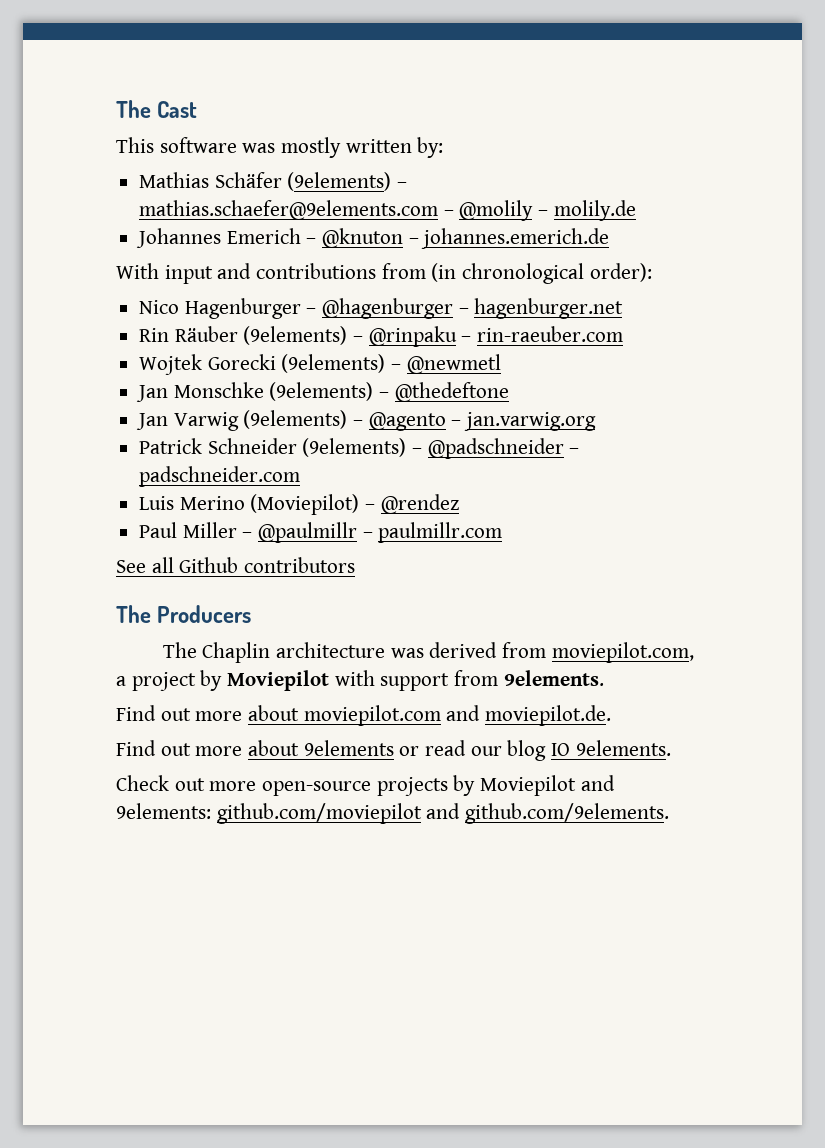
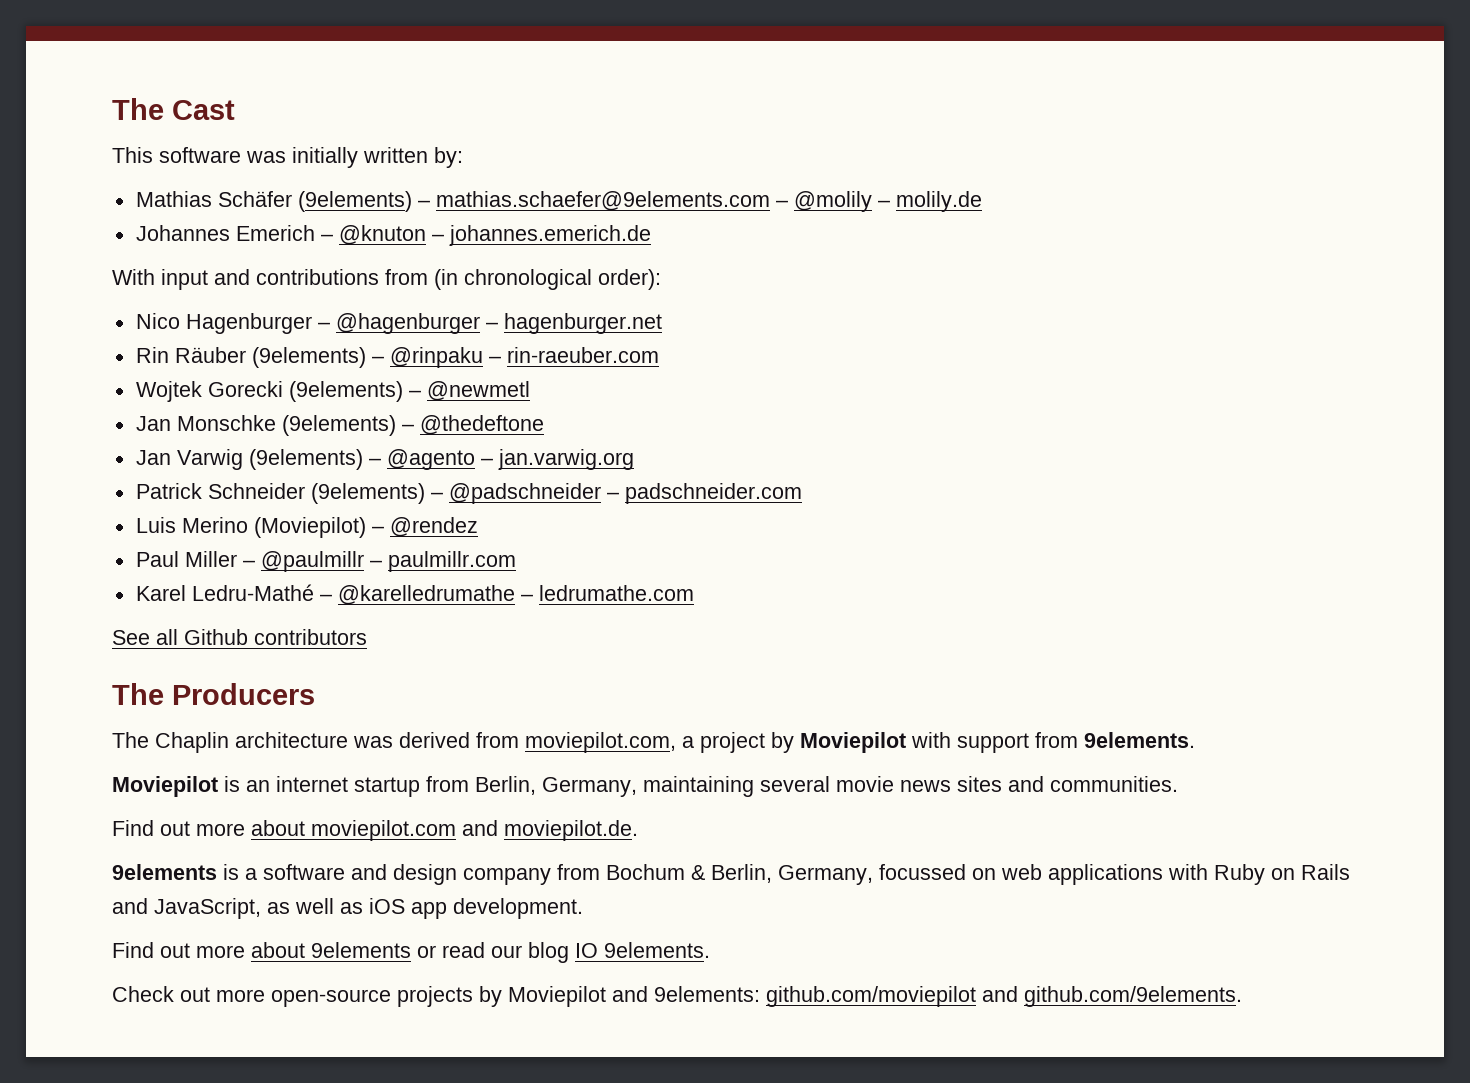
- This software was mostly written by:
+ This software was initially written by:
+ Karel Ledru-Mathé – @karelledrumathe – ledrumathe.com
+ Moviepilot is an internet startup from Berlin, Germany, maintaining several movie news sites and communities.
+ 9elements is a software and design company from Bochum & Berlin, Germany, focussed on web applications with Ruby on Rails and JavaScript, as well as iOS app development.

